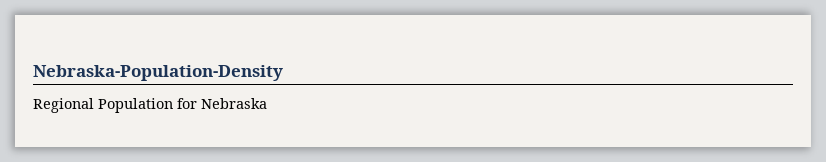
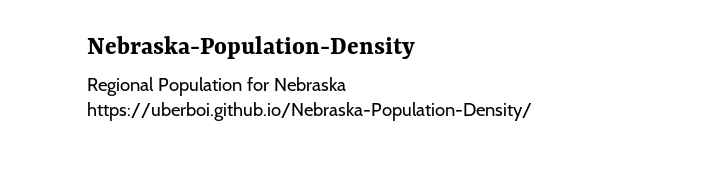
- Regional Population for Nebraska
+ Regional Population for Nebraska https://uberboi.github.io/Nebraska-Population-Density/

